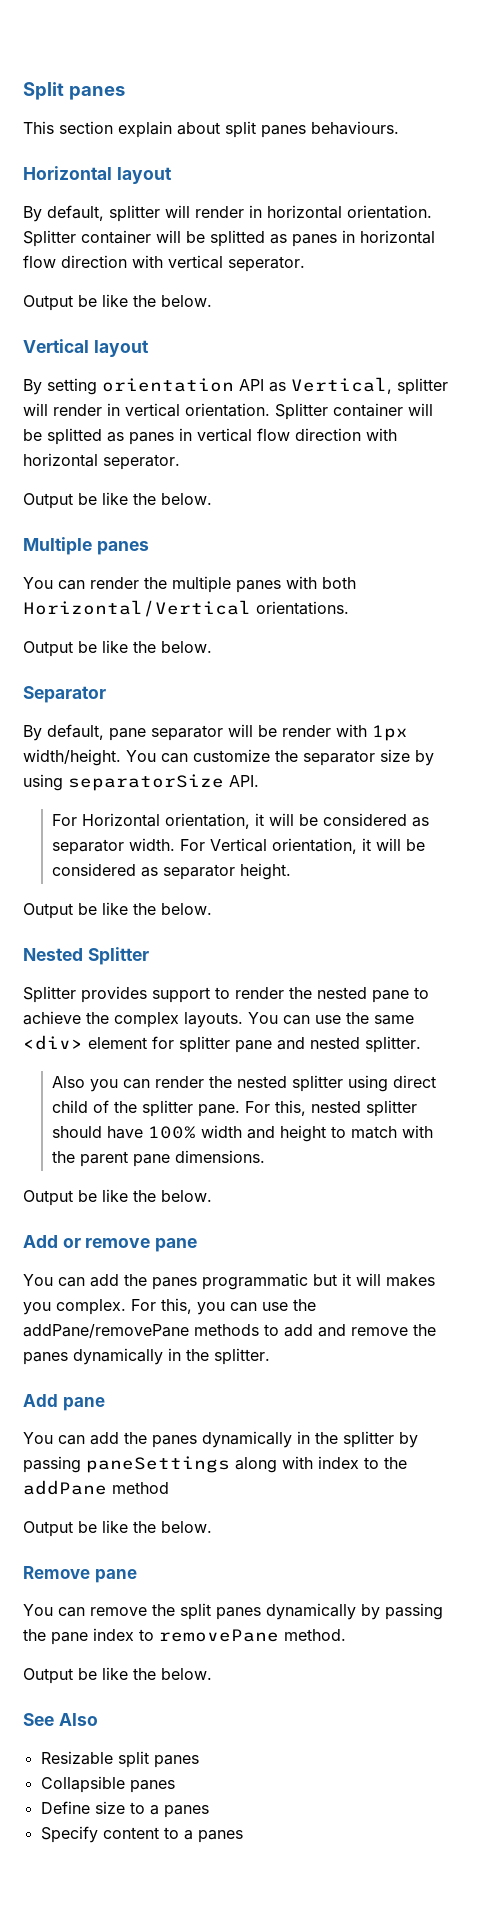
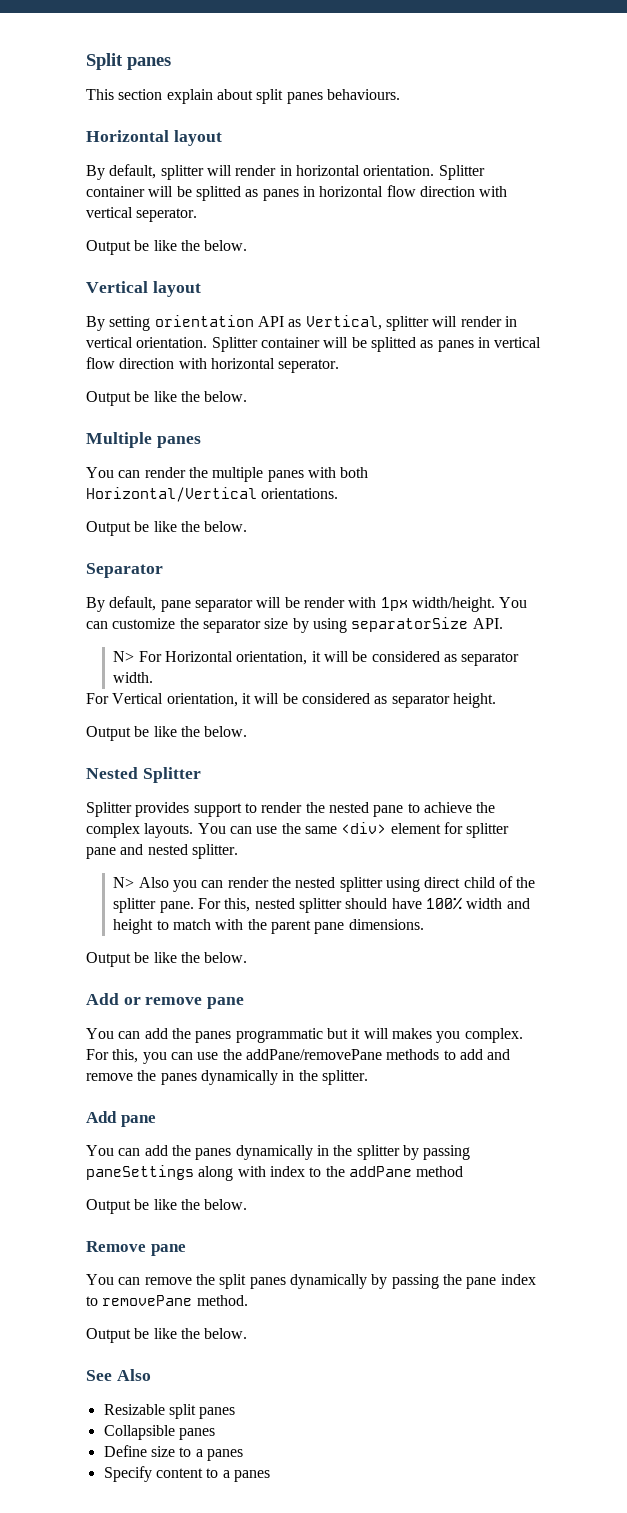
- For Horizontal orientation, it will be considered as separator width. For Vertical orientation, it will be considered as separator height.
+ N> For Horizontal orientation, it will be considered as separator width.
+ For Vertical orientation, it will be considered as separator height.
- Also you can render the nested splitter using direct child of the splitter pane.
+ N> Also you can render the nested splitter using direct child of the splitter pane.

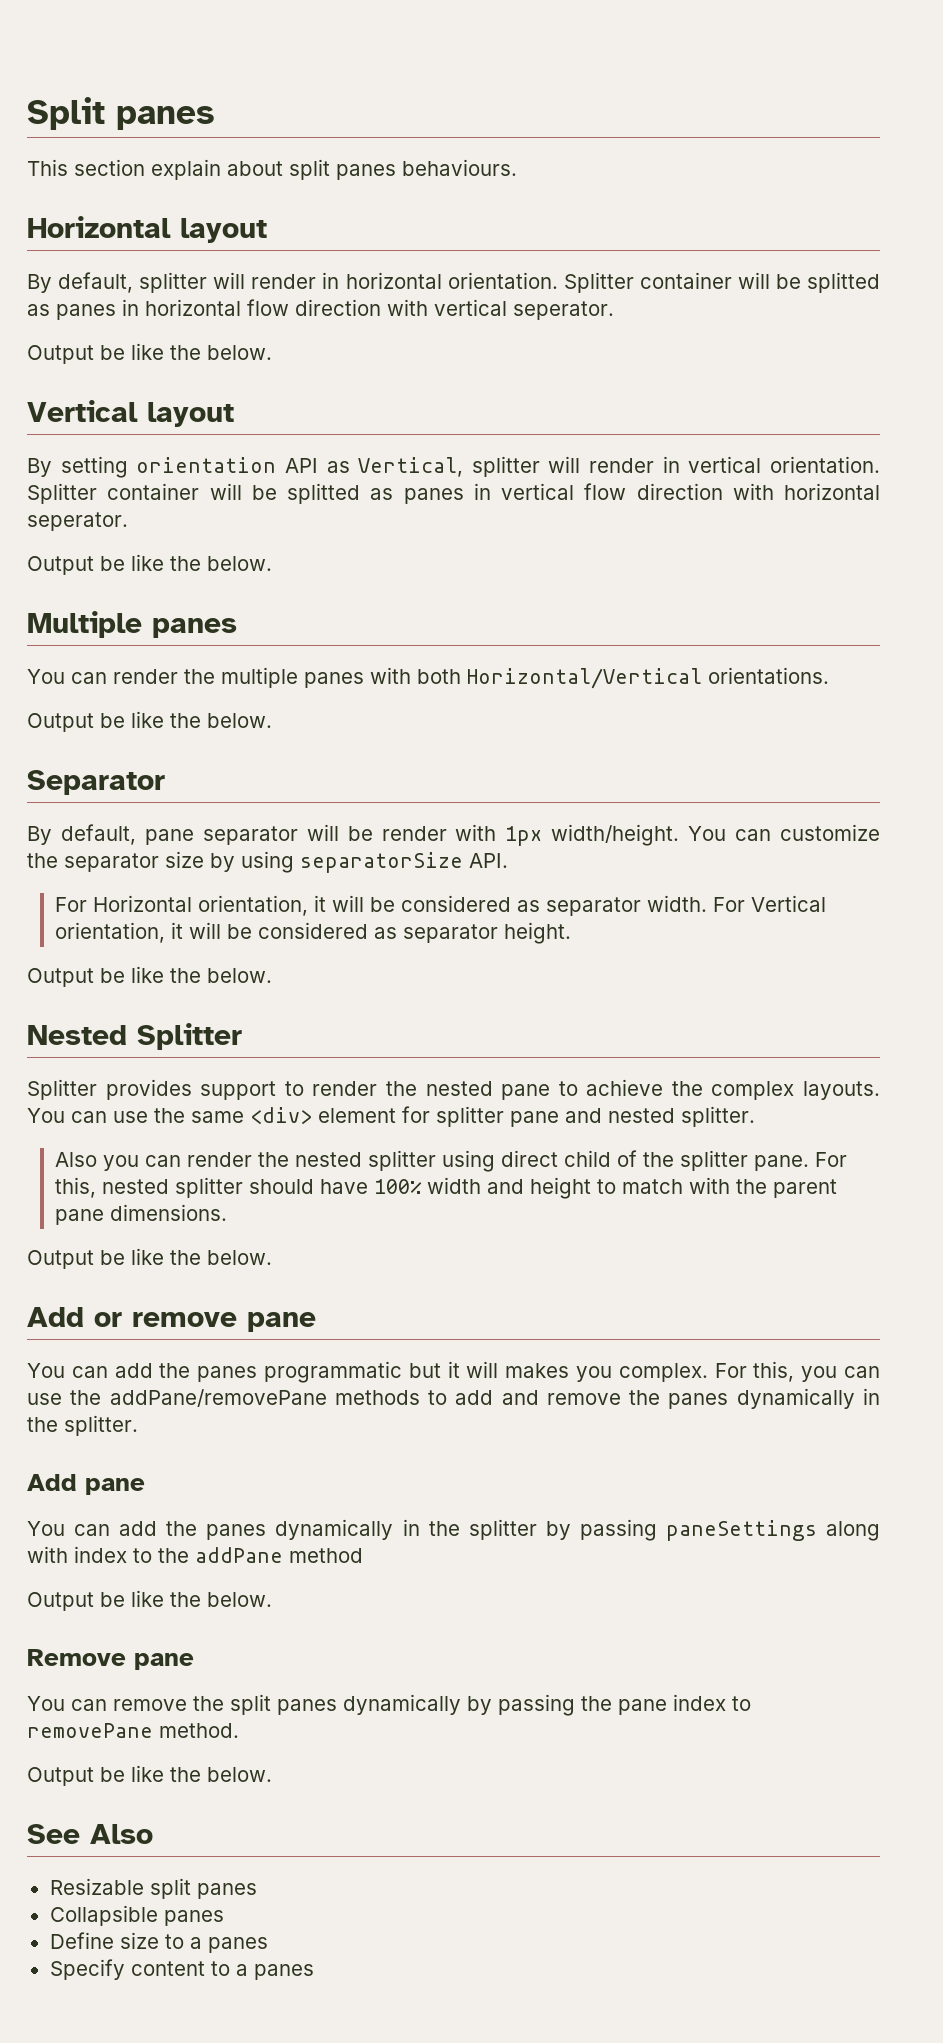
- N> For Horizontal orientation, it will be considered as separator width.
- For Vertical orientation, it will be considered as separator height.
+ For Horizontal orientation, it will be considered as separator width. For Vertical orientation, it will be considered as separator height.
- N> Also you can render the nested splitter using direct child of the splitter pane.
+ Also you can render the nested splitter using direct child of the splitter pane.

